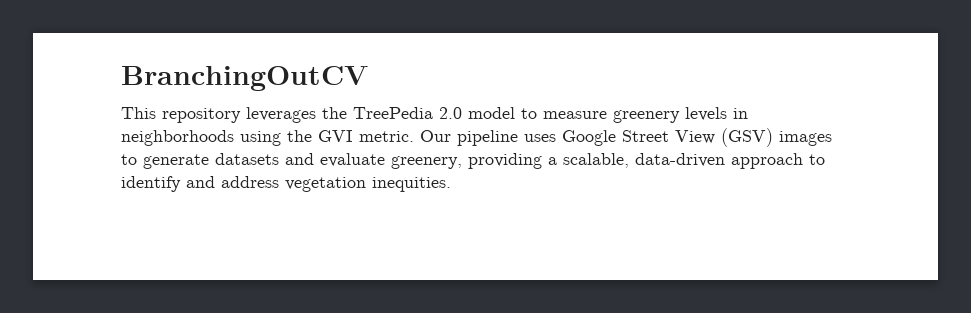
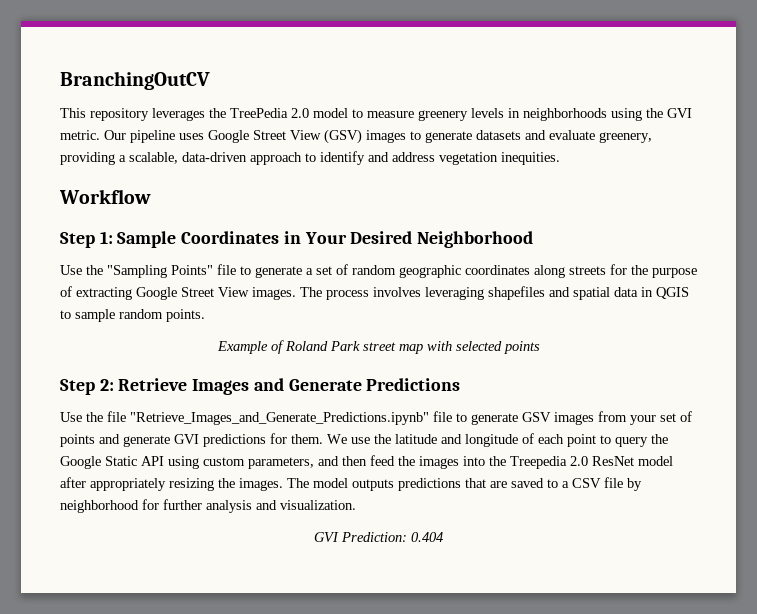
+ Workflow
+ Step 1: Sample Coordinates in Your Desired Neighborhood
+ Use the "Sampling Points" file to generate a set of random geographic coordinates along streets for the purpose of extracting Google Street View images. The process involves leveraging shapefiles and spatial data in QGIS to sample random points.
+ Example of Roland Park street map with selected points
+ Step 2: Retrieve Images and Generate Predictions
+ Use the file "Retrieve_Images_and_Generate_Predictions.ipynb" file to generate GSV images from your set of points and generate GVI predictions for them. We use the latitude and longitude of each point to query the Google Static API using custom parameters, and then feed the images into the Treepedia 2.0 ResNet model after appropriately resizing the images. The model outputs predictions that are saved to a CSV file by neighborhood for further analysis and visualization.
+ GVI Prediction: 0.404

